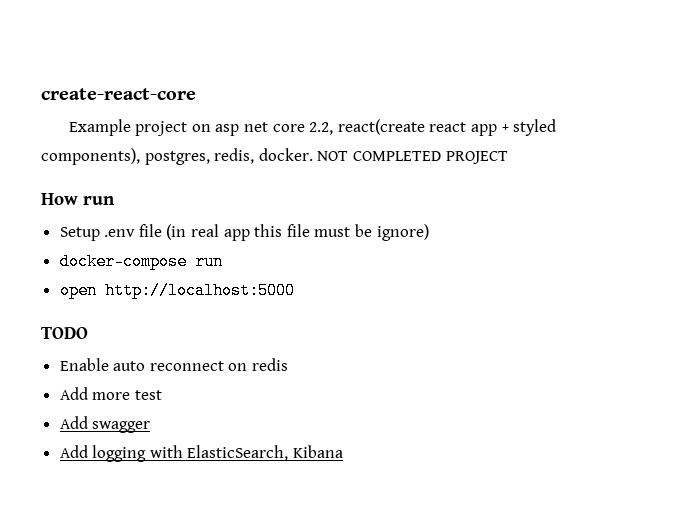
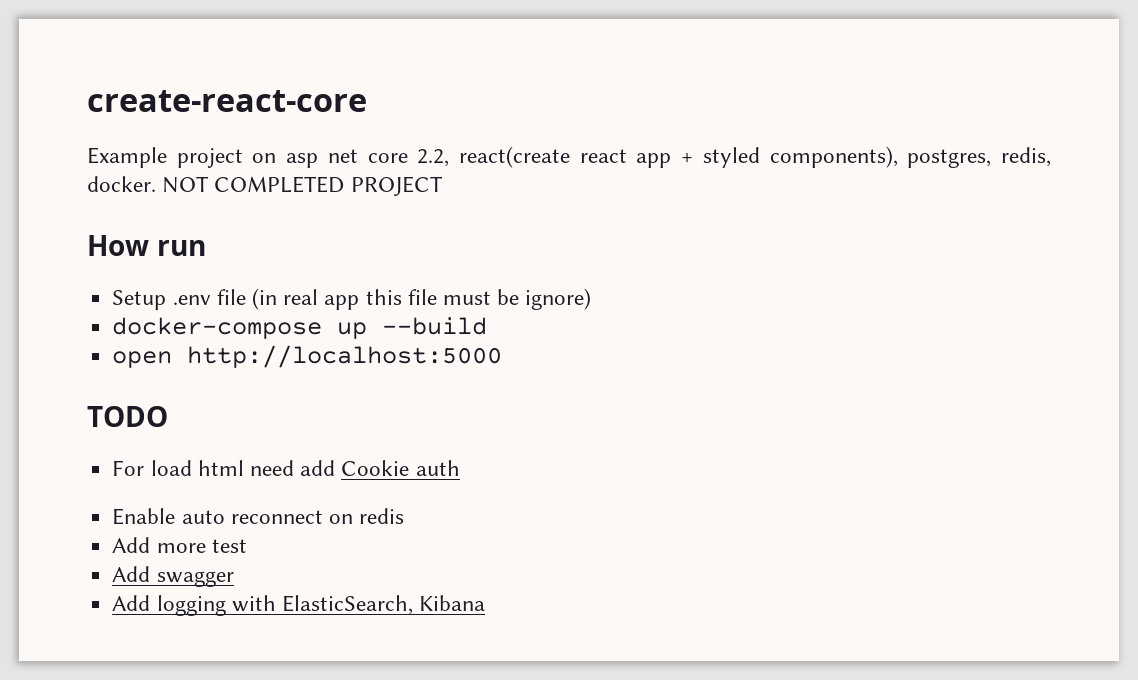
- docker-compose run
+ docker-compose up --build
+ For load html need add Cookie auth

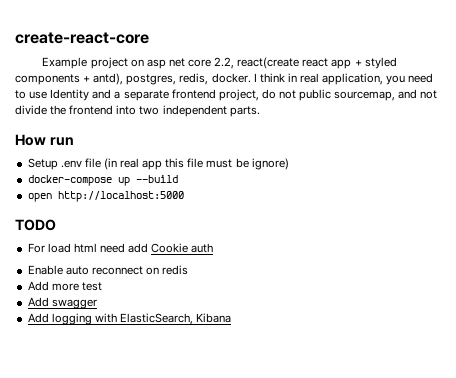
- Example project on asp net core 2.2, react(create react app + styled components), postgres, redis, docker. NOT COMPLETED PROJECT
+ Example project on asp net core 2.2, react(create react app + styled components + antd), postgres, redis, docker. I think in real application, you need to use Identity and a separate frontend project, do not public sourcemap, and not divide the frontend into two independent parts.

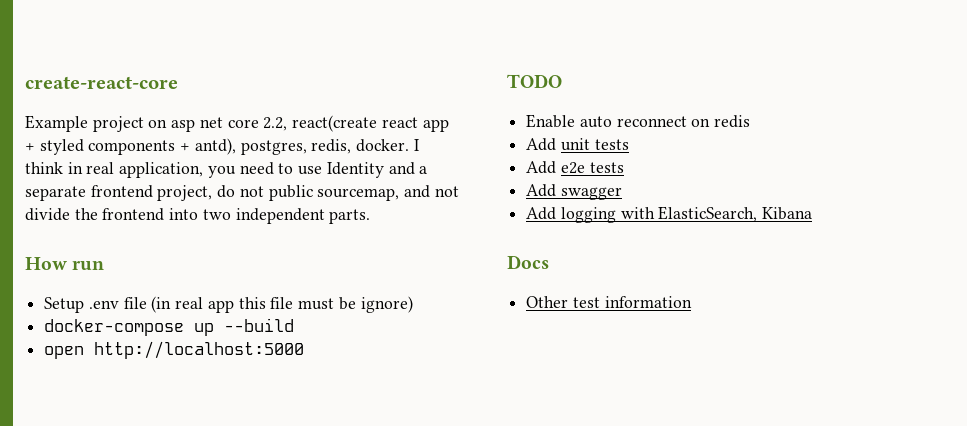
- For load html need add Cookie auth
- Add more test
+ Add unit tests
+ Add e2e tests
+ Docs
+ Other test information

